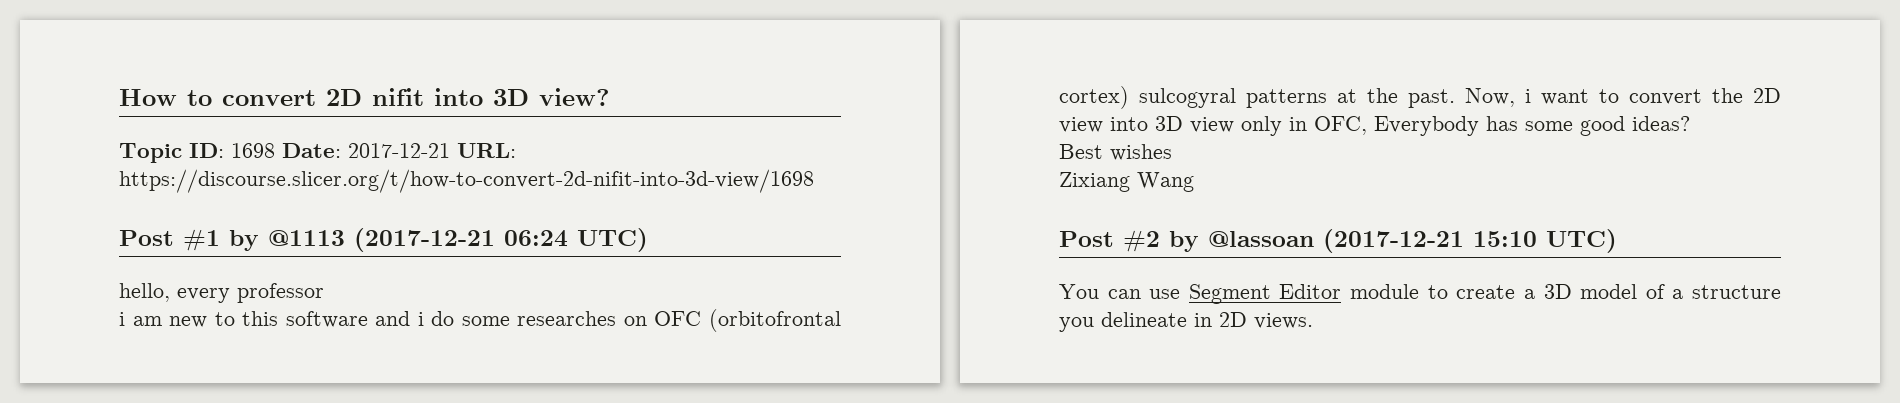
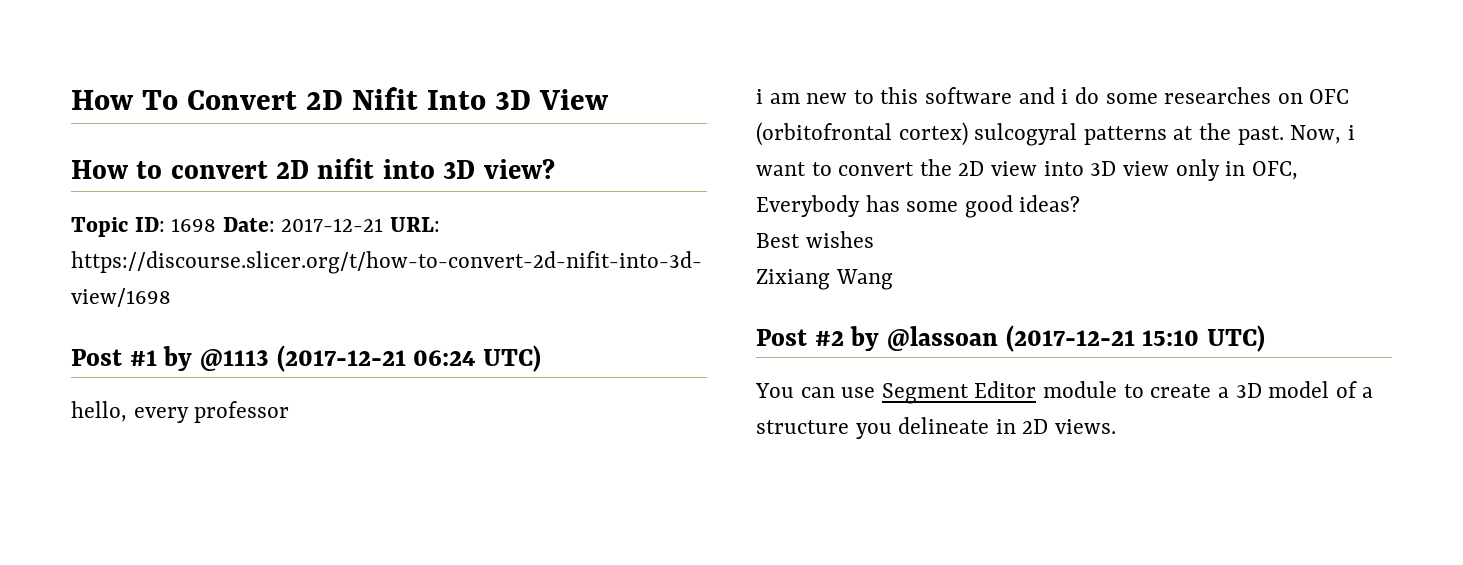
+ How To Convert 2D Nifit Into 3D View

